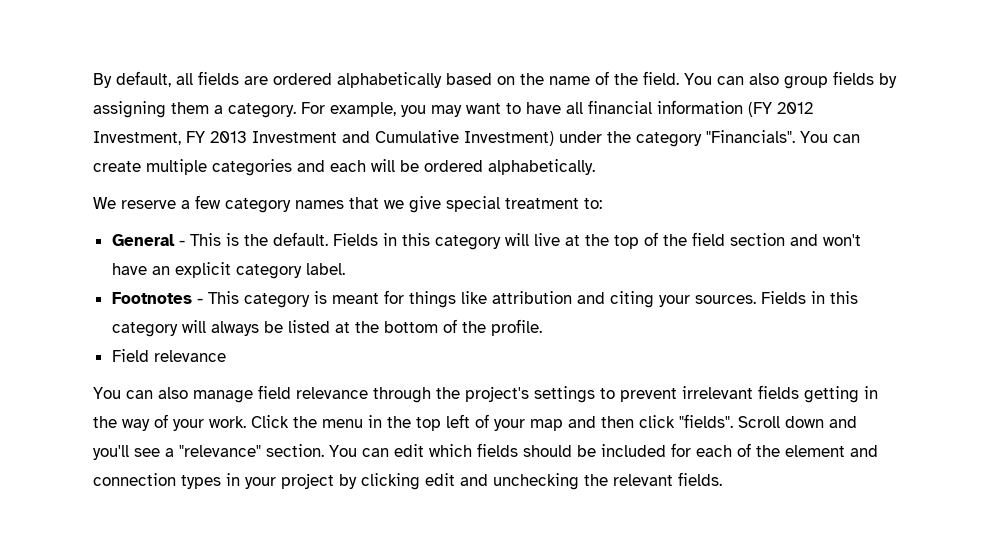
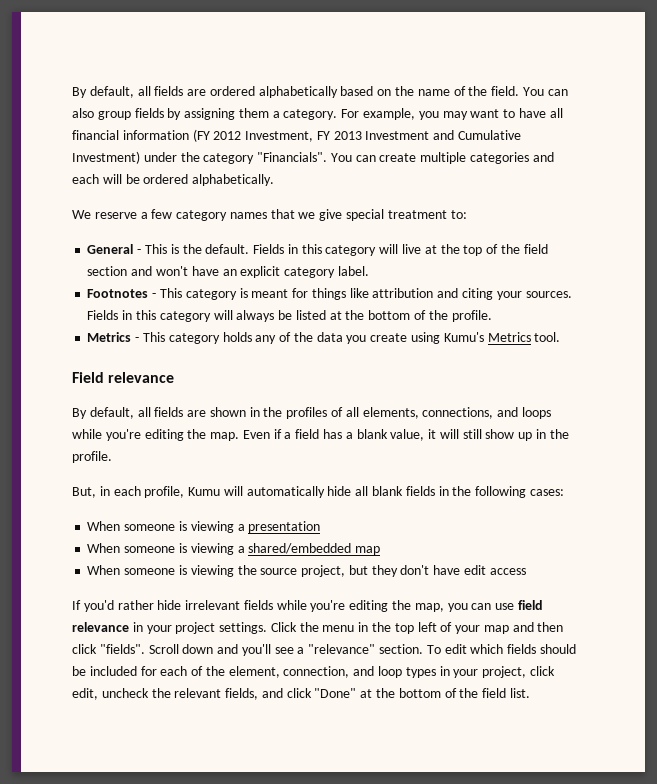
+ Metrics - This category holds any of the data you create using Kumu's Metrics tool.
  Field relevance
- You can also manage field relevance through the project's settings to prevent irrelevant fields getting in the way of your work.
+ By default, all fields are shown in the profiles of all elements, connections, and loops while you're editing the map. Even if a field has a blank value, it will still show up in the profile.
+ But, in each profile, Kumu will automatically hide all blank fields in the following cases:
+ When someone is viewing a presentation
+ When someone is viewing a shared/embedded map
+ When someone is viewing the source project, but they don't have edit access
+ If you'd rather hide irrelevant fields while you're editing the map, you can use field relevance in your project settings.
- You can edit which fields should be included for each of the element and connection types in your project by clicking edit and unchecking the relevant fields.
+ To edit which fields should be included for each of the element, connection, and loop types in your project, click edit, uncheck the relevant fields, and click "Done" at the bottom of the field list.

